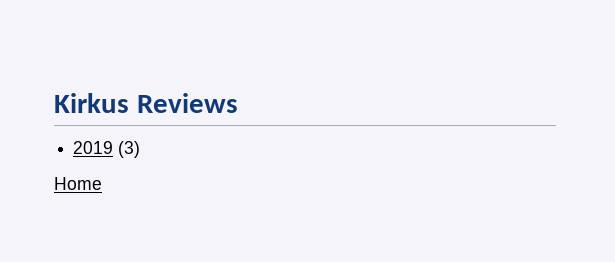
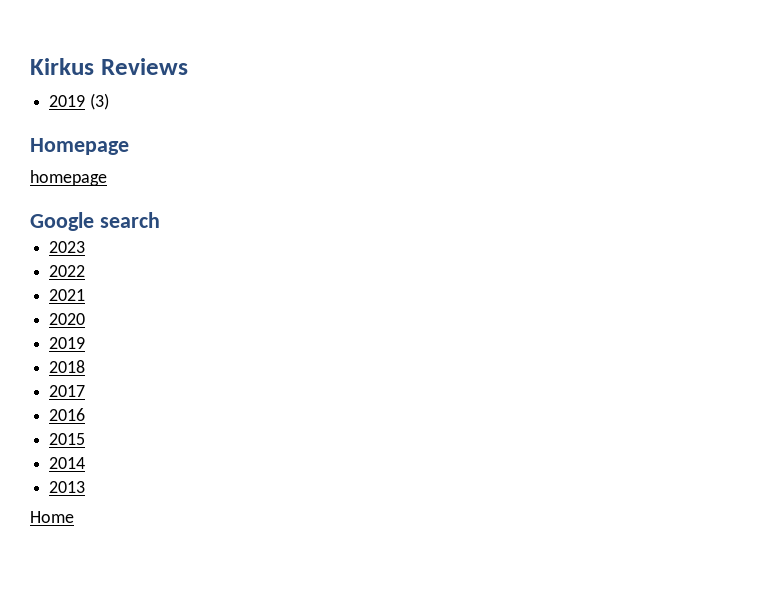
+ Homepage
+ homepage
+ Google search
+ 2023
+ 2022
+ 2021
+ 2020
+ 2019
+ 2018
+ 2017
+ 2016
+ 2015
+ 2014
+ 2013

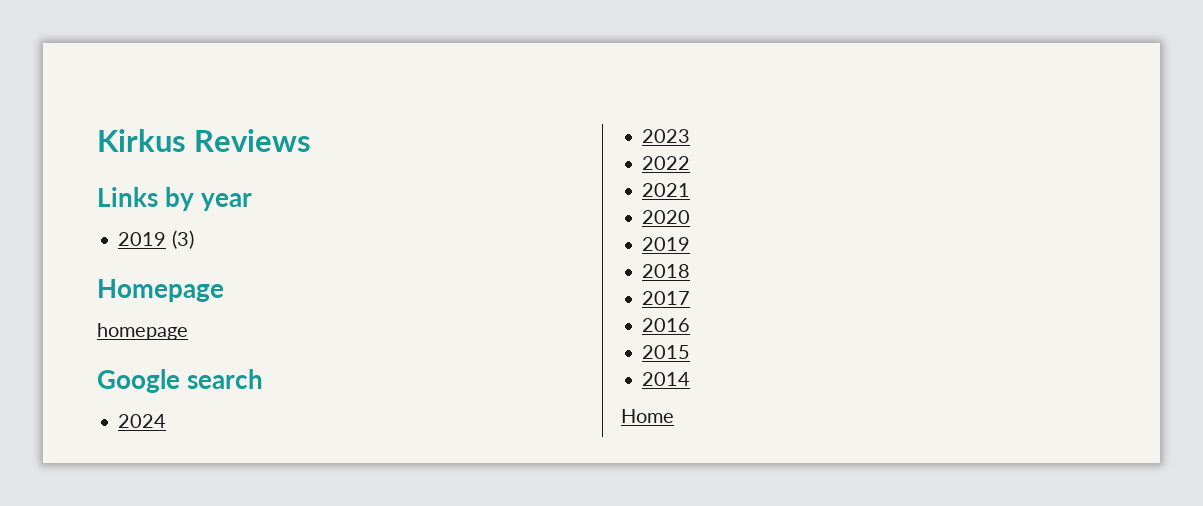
+ Links by year
+ 2024
- 2013

